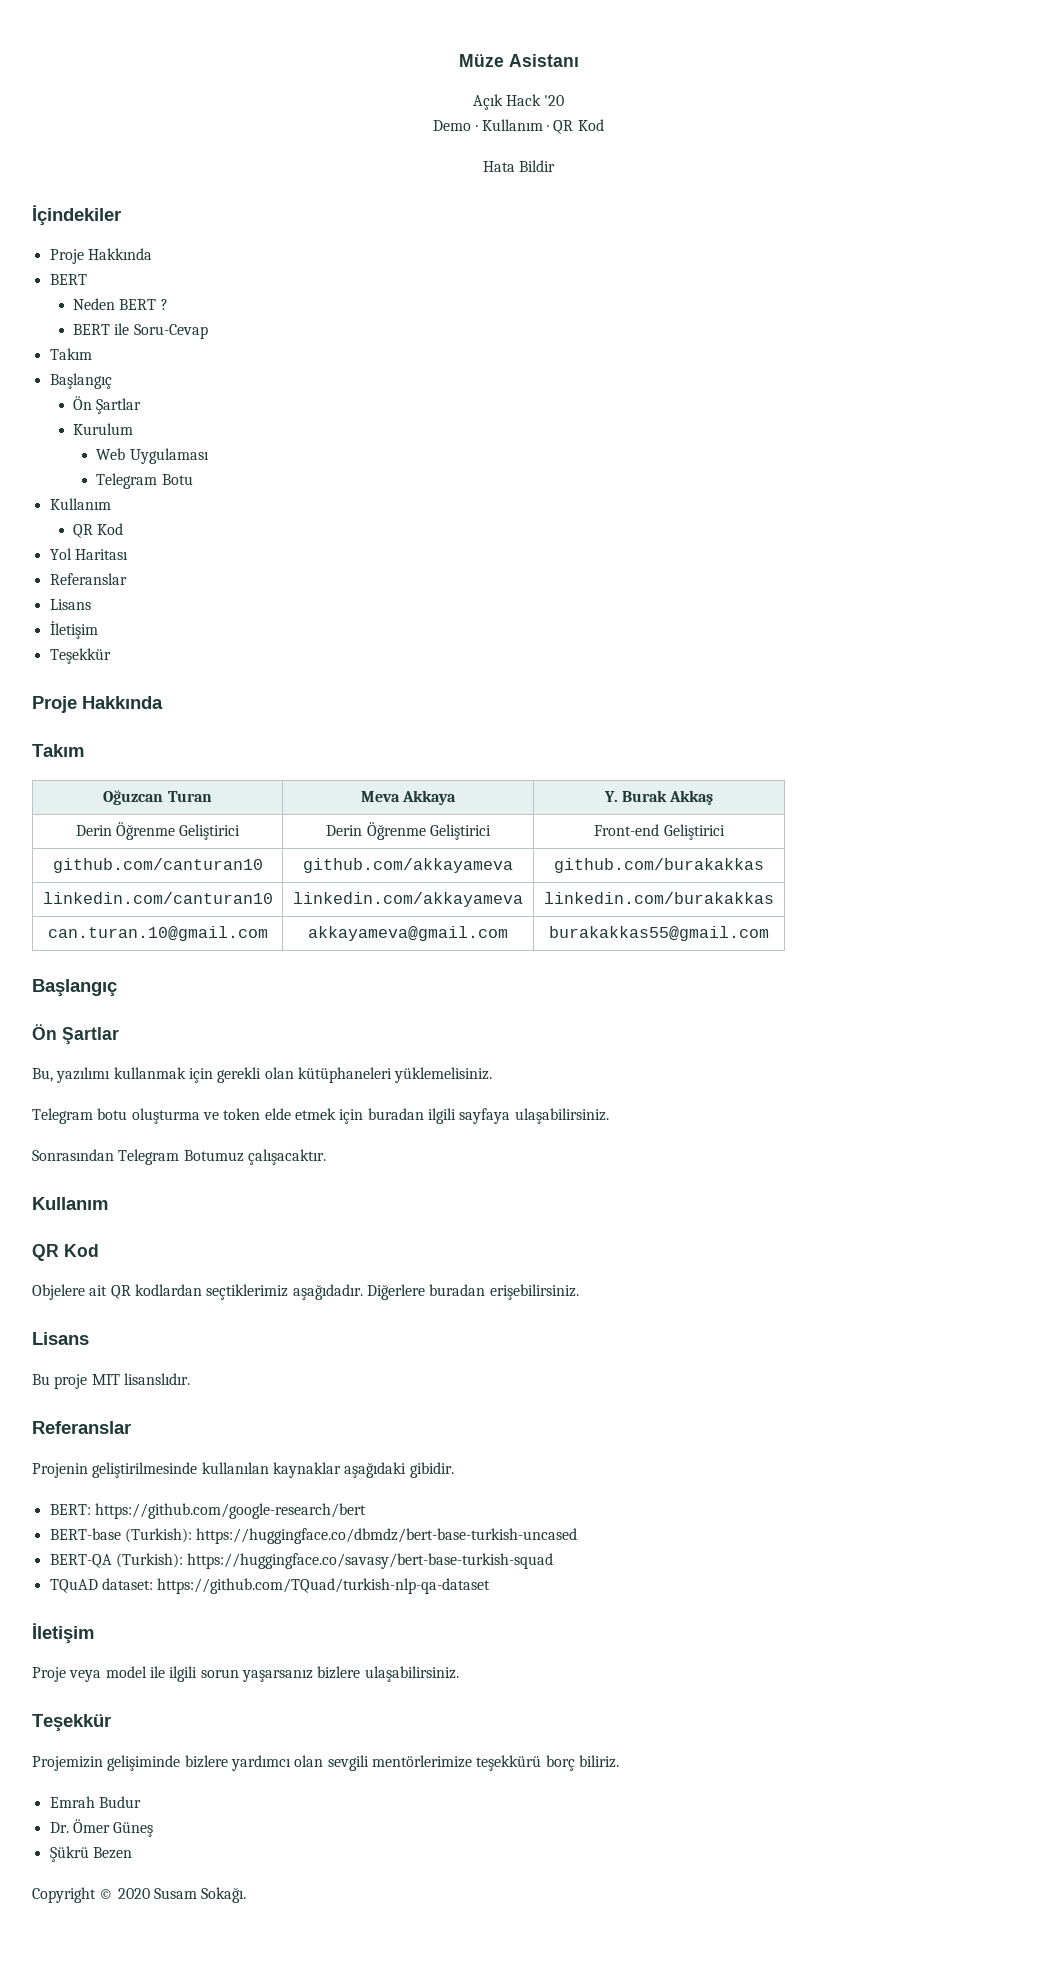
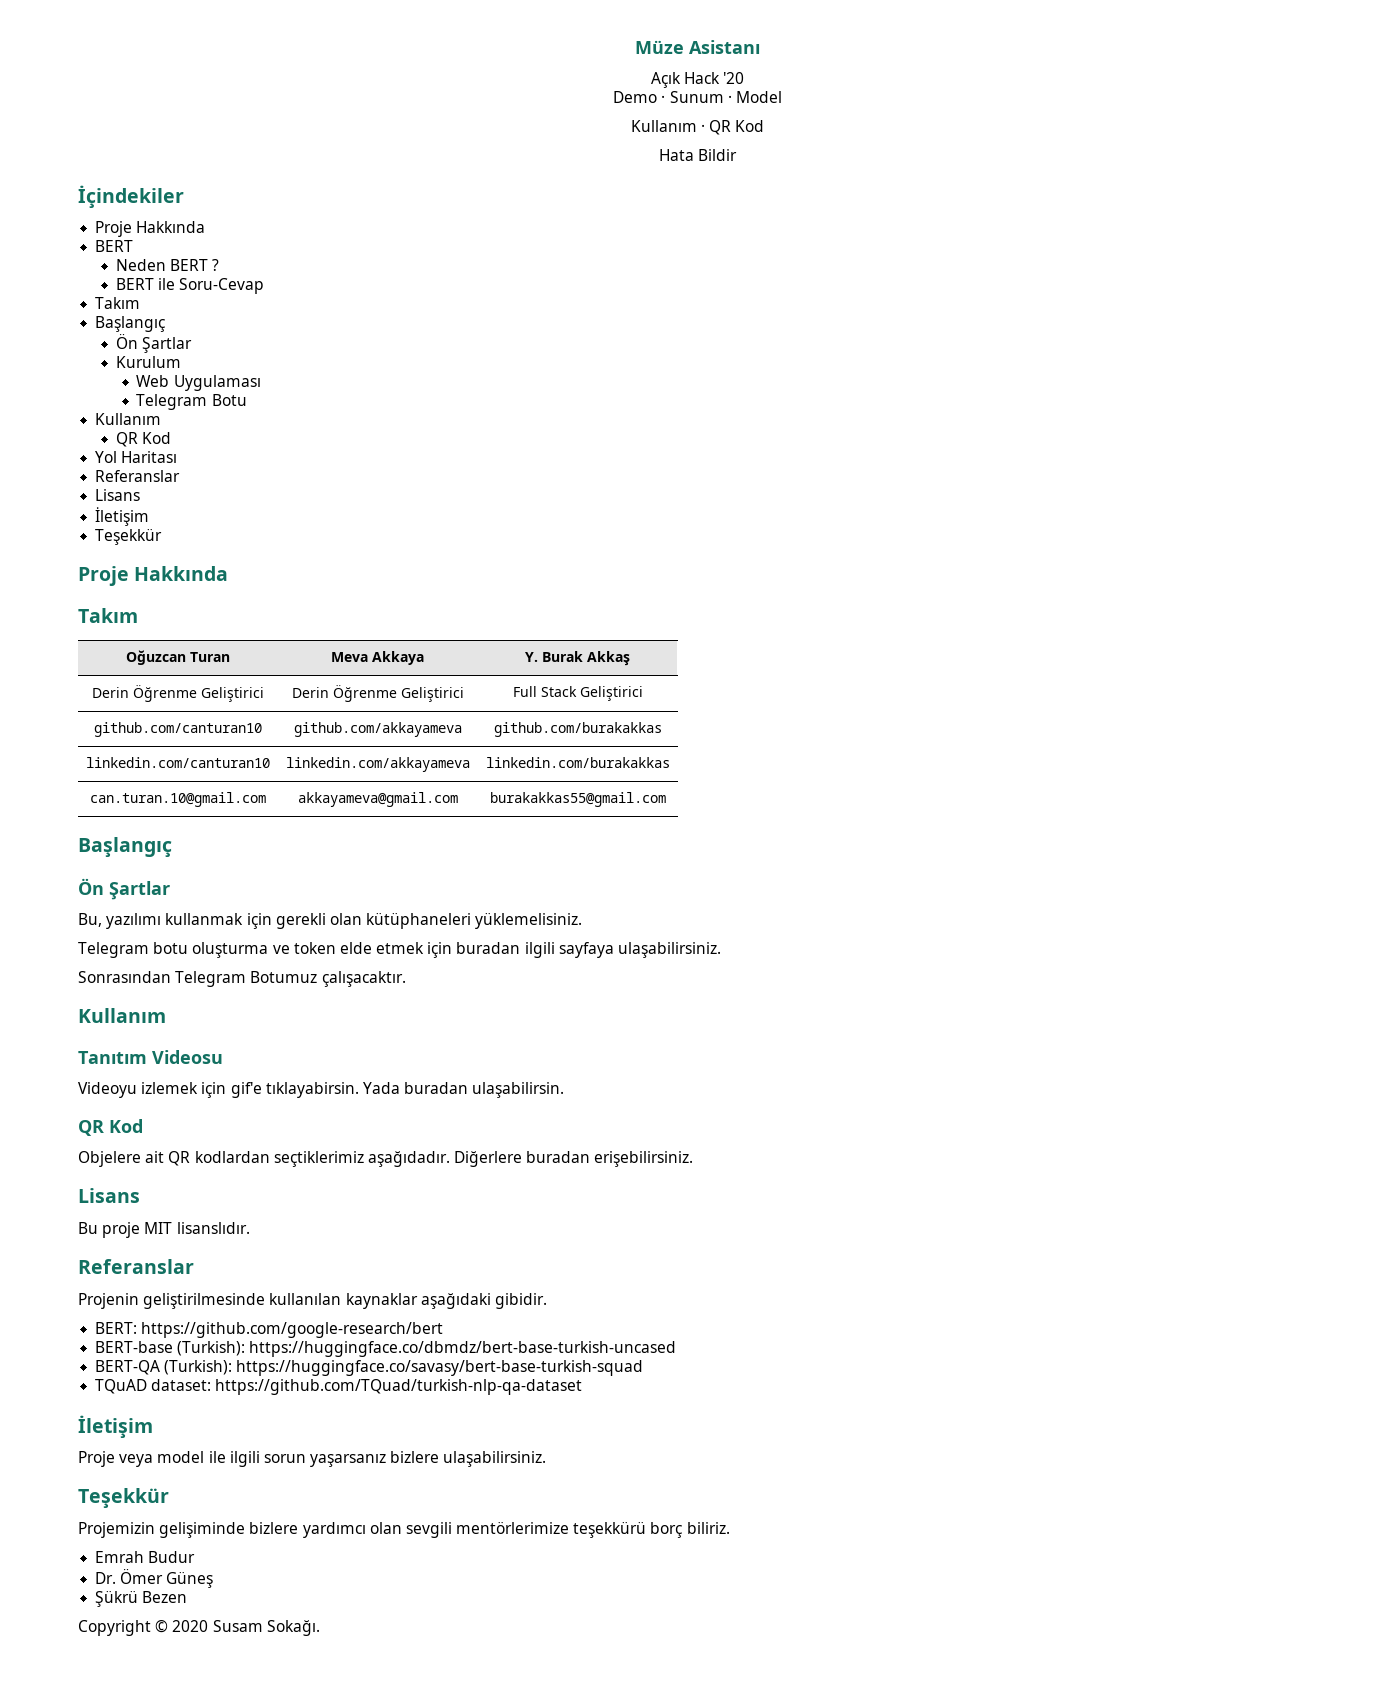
- Demo · Kullanım · QR Kod
+ Demo · Sunum · Model
+ Kullanım · QR Kod
- Derin Öğrenme Geliştirici | Derin Öğrenme Geliştirici | Front-end Geliştirici
+ Derin Öğrenme Geliştirici | Derin Öğrenme Geliştirici | Full Stack Geliştirici
+ Tanıtım Videosu
+ Videoyu izlemek için gif'e tıklayabirsin. Yada buradan ulaşabilirsin.

